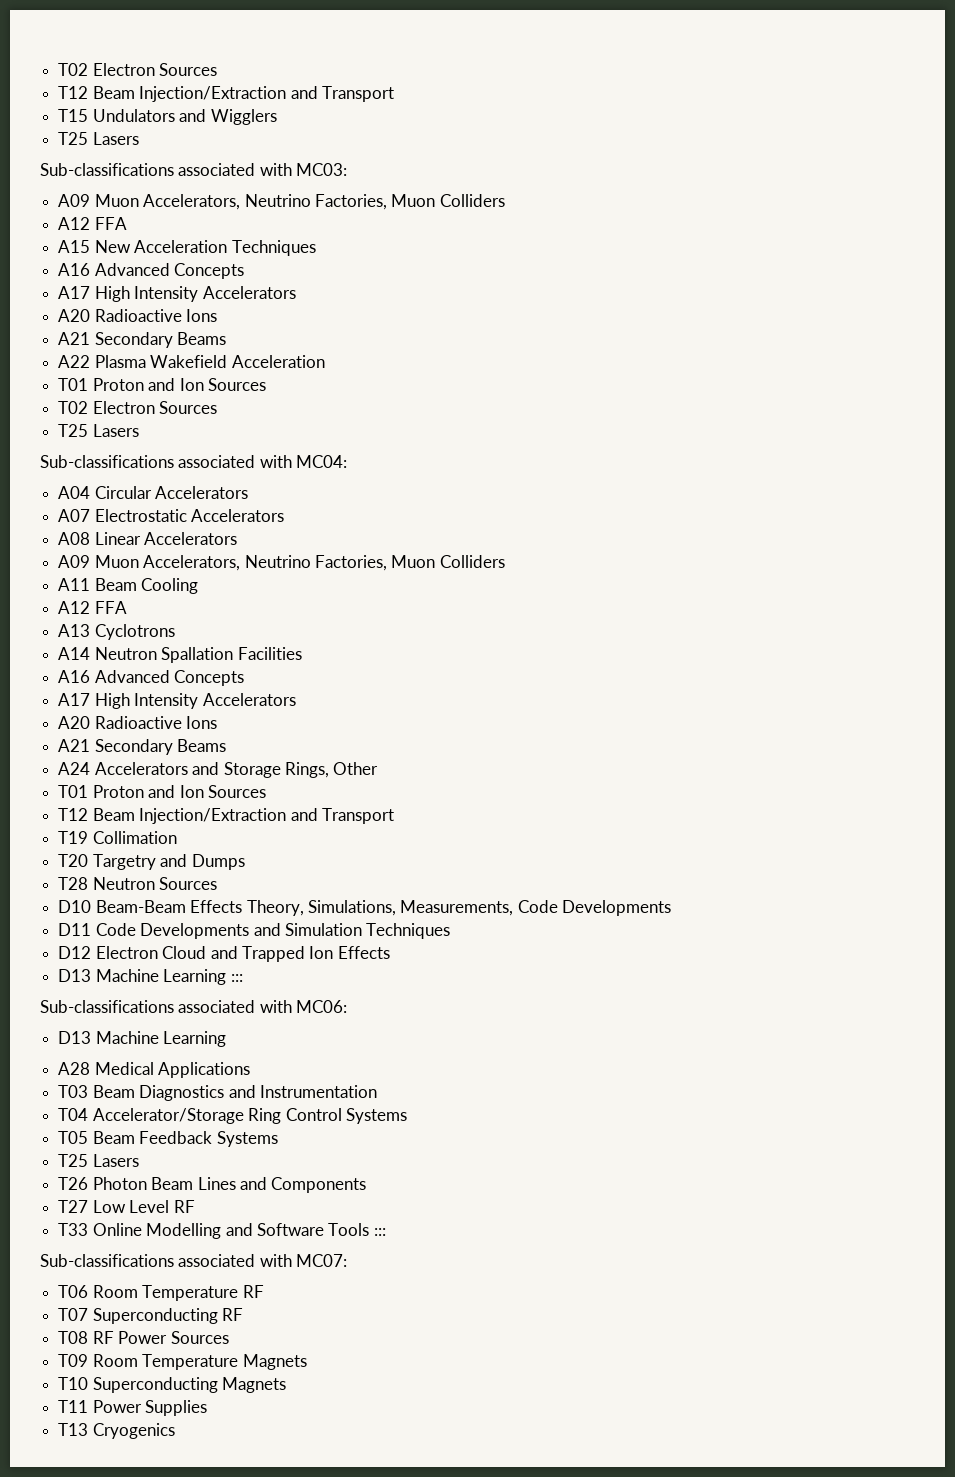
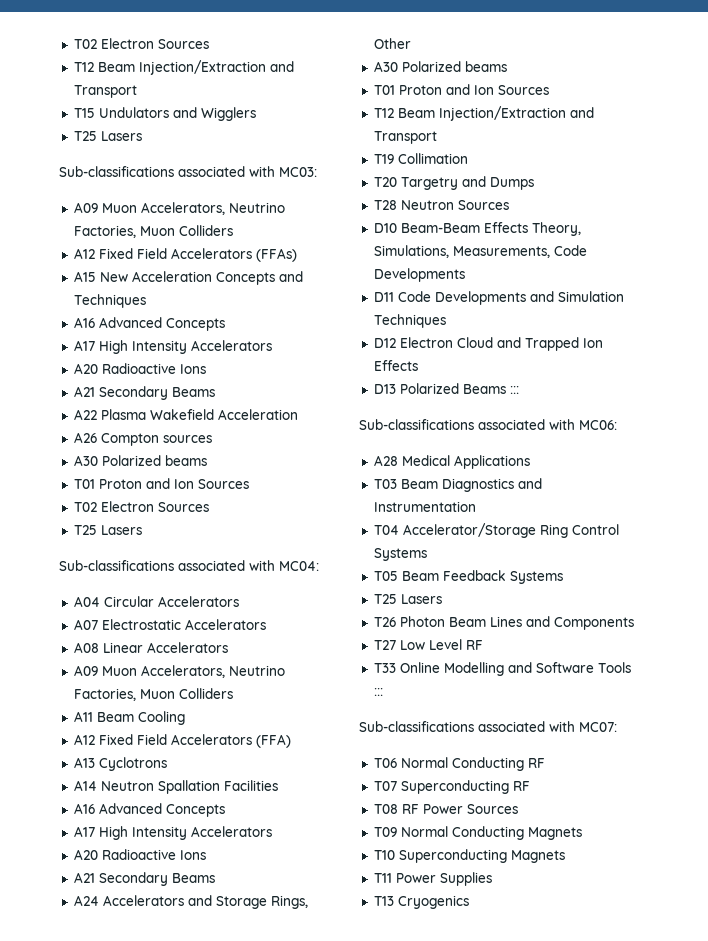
  Sub-classifications associated with MC03:
  A09 Muon Accelerators, Neutrino Factories, Muon Colliders
- A12 FFA
+ A12 Fixed Field Accelerators (FFAs)
- A15 New Acceleration Techniques
+ A15 New Acceleration Concepts and Techniques
+ A26 Compton sources
+ A30 Polarized beams
  A11 Beam Cooling
- A12 FFA
+ A12 Fixed Field Accelerators (FFA)
  A24 Accelerators and Storage Rings, Other
+ A30 Polarized beams
- D13 Machine Learning :::
+ D13 Polarized Beams :::
  Sub-classifications associated with MC06:
- D13 Machine Learning
- T06 Room Temperature RF
+ T06 Normal Conducting RF
- T09 Room Temperature Magnets
+ T09 Normal Conducting Magnets

